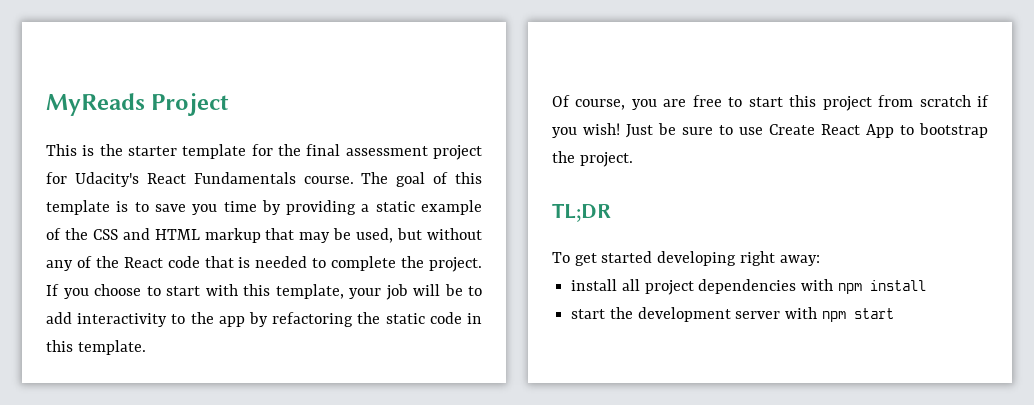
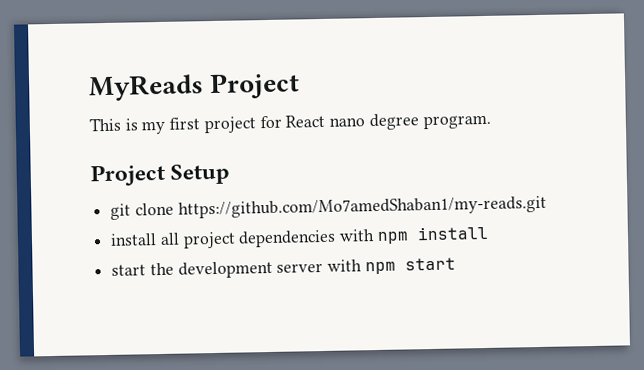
- This is the starter template for the final assessment project for Udacity's React Fundamentals course. The goal of this template is to save you time by providing a static example of the CSS and HTML markup that may be used, but without any of the React code that is needed to complete the project. If you choose to start with this template, your job will be to add interactivity to the app by refactoring the static code in this template.
- Of course, you are free to start this project from scratch if you wish! Just be sure to use Create React App to bootstrap the project.
- TL;DR
- To get started developing right away:
+ This is my first project for React nano degree program.
+ Project Setup
+ git clone https://github.com/Mo7amedShaban1/my-reads.git

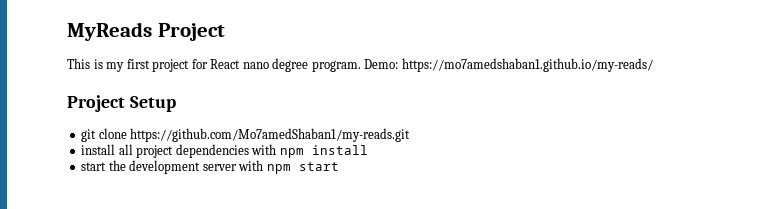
+ Demo: https://mo7amedshaban1.github.io/my-reads/

